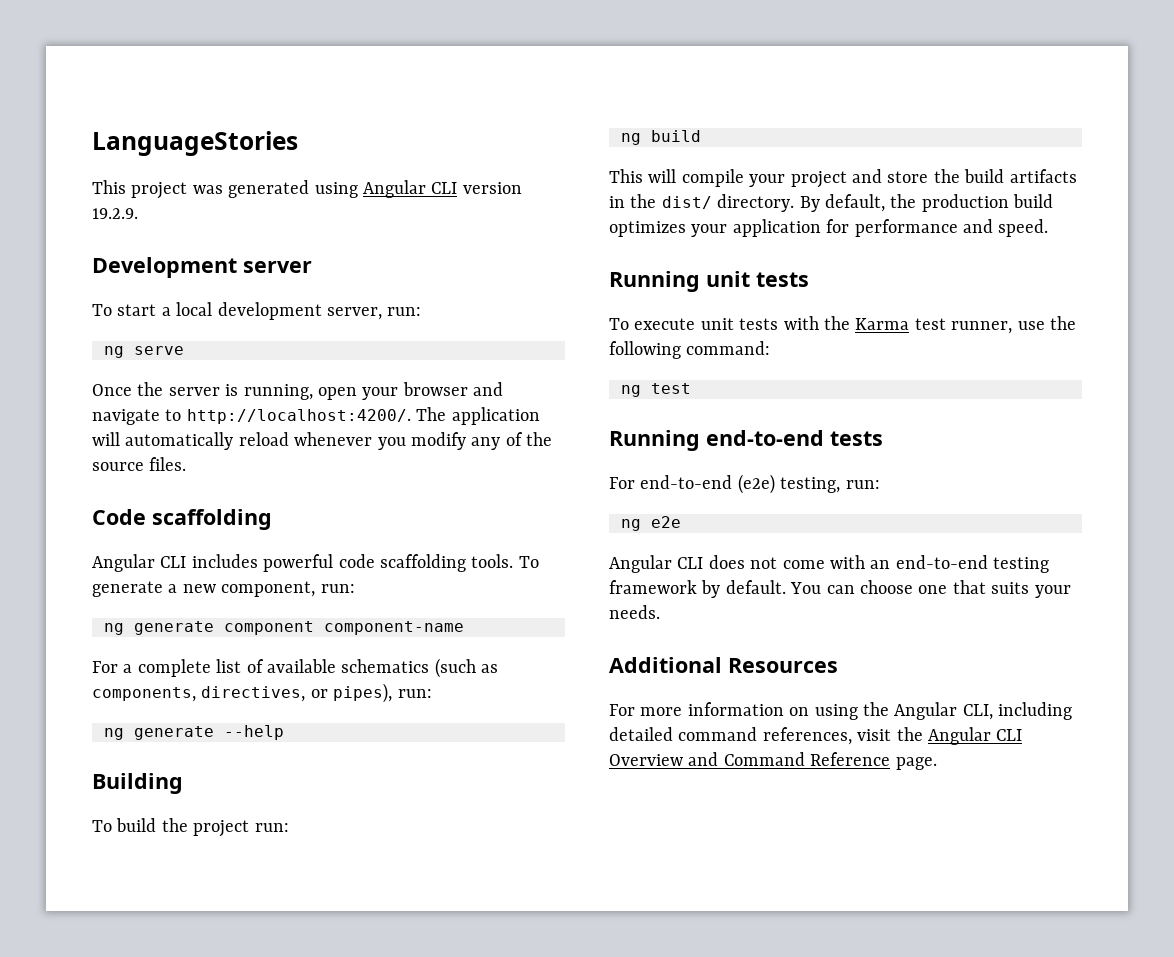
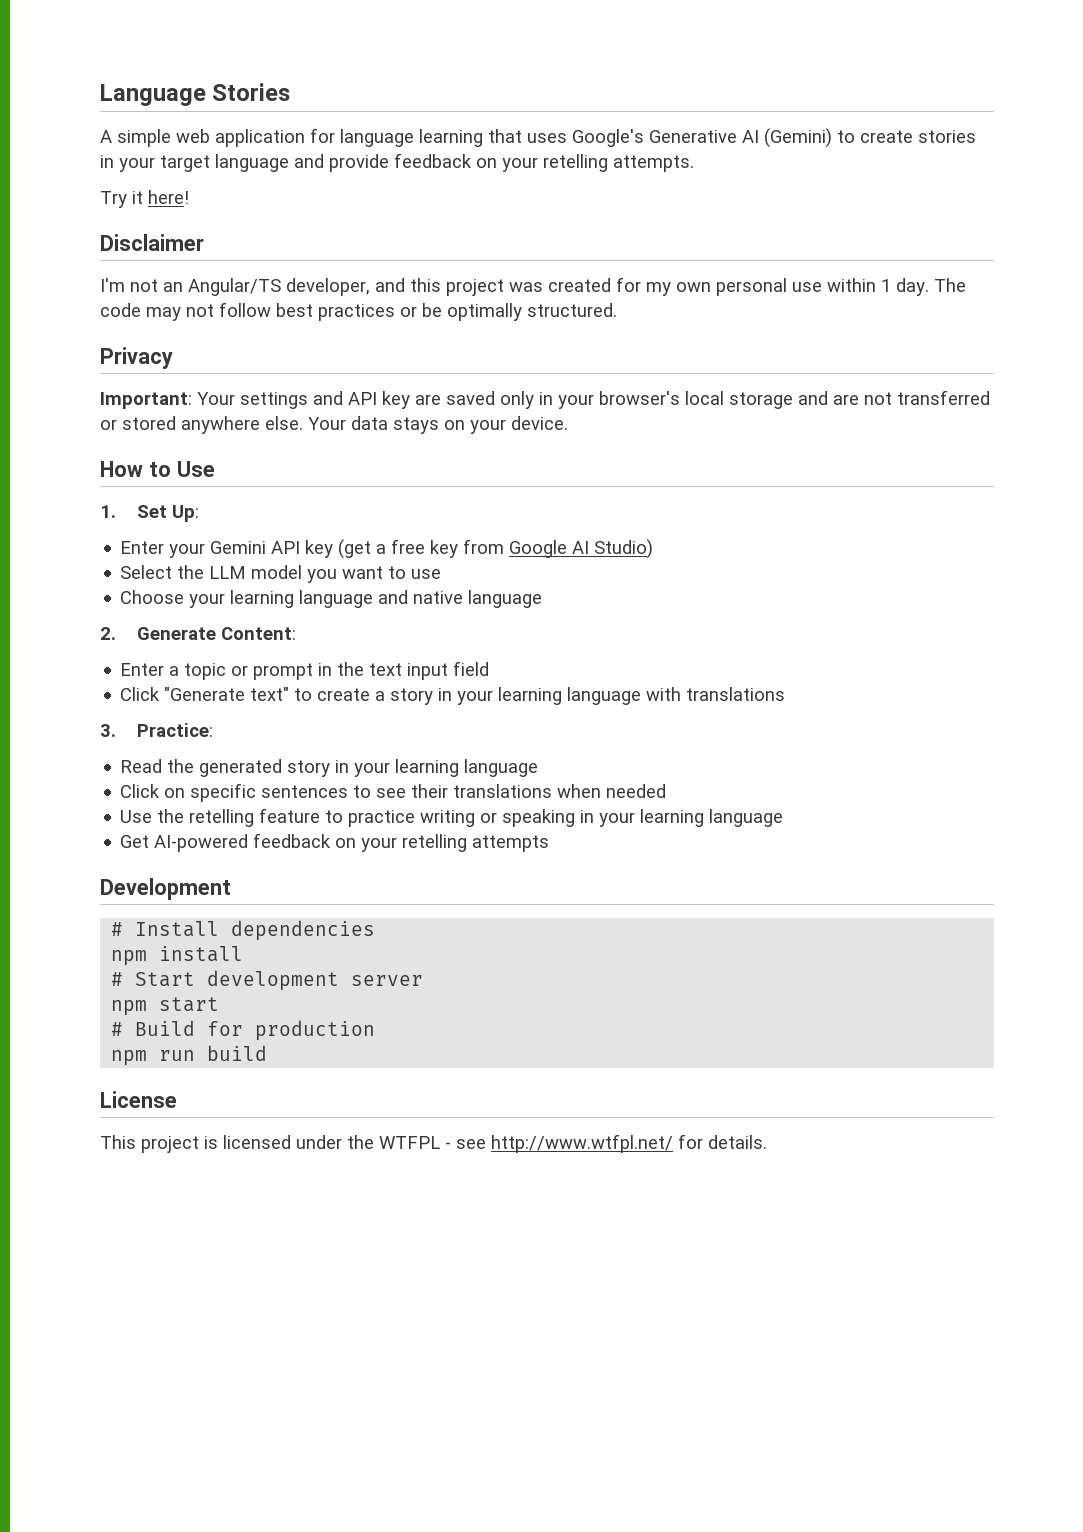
- LanguageStories
- This project was generated using Angular CLI version 19.2.9.
- Development server
- To start a local development server, run:
- ng serve
- Once the server is running, open your browser and navigate to http://localhost:4200/. The application will automatically reload whenever you modify any of the source files.
- Code scaffolding
- Angular CLI includes powerful code scaffolding tools. To generate a new component, run:
- ng generate component component-name
- For a complete list of available schematics (such as components, directives, or pipes), run:
- ng generate --help
- Building
- To build the project run:
- ng build
- This will compile your project and store the build artifacts in the dist/ directory. By default, the production build optimizes your application for performance and speed.
- Running unit tests
- To execute unit tests with the Karma test runner, use the following command:
- ng test
- Running end-to-end tests
- For end-to-end (e2e) testing, run:
- ng e2e
- Angular CLI does not come with an end-to-end testing framework by default. You can choose one that suits your needs.
- Additional Resources
- For more information on using the Angular CLI, including detailed command references, visit the Angular CLI Overview and Command Reference page.
+ Language Stories
+ A simple web application for language learning that uses Google's Generative AI (Gemini) to create stories in your target language and provide feedback on your retelling attempts.
+ Try it here!
+ Disclaimer
+ I'm not an Angular/TS developer, and this project was created for my own personal use within 1 day. The code may not follow best practices or be optimally structured.
+ Privacy
+ Important: Your settings and API key are saved only in your browser's local storage and are not transferred or stored anywhere else. Your data stays on your device.
+ How to Use
+ 1. Set Up:
+ Enter your Gemini API key (get a free key from Google AI Studio)
+ Select the LLM model you want to use
+ Choose your learning language and native language
+ 2. Generate Content:
+ Enter a topic or prompt in the text input field
+ Click "Generate text" to create a story in your learning language with translations
+ 3. Practice:
+ Read the generated story in your learning language
+ Click on specific sentences to see their translations when needed
+ Use the retelling feature to practice writing or speaking in your learning language
+ Get AI-powered feedback on your retelling attempts
+ Development
+ # Install dependencies
+ npm install
+ # Start development server
+ npm start
+ # Build for production
+ npm run build
+ License
+ This project is licensed under the WTFPL - see http://www.wtfpl.net/ for details.

